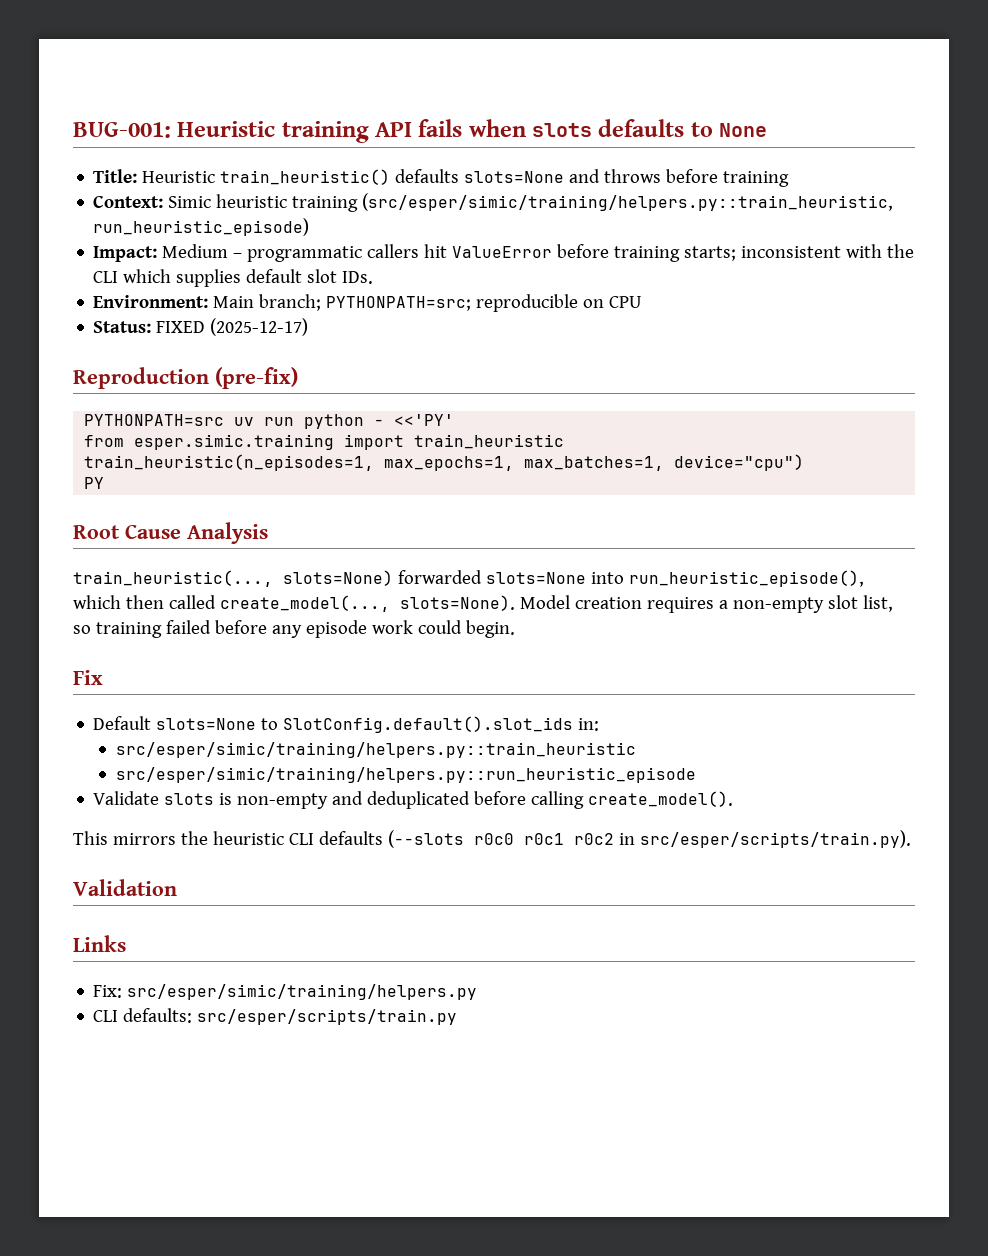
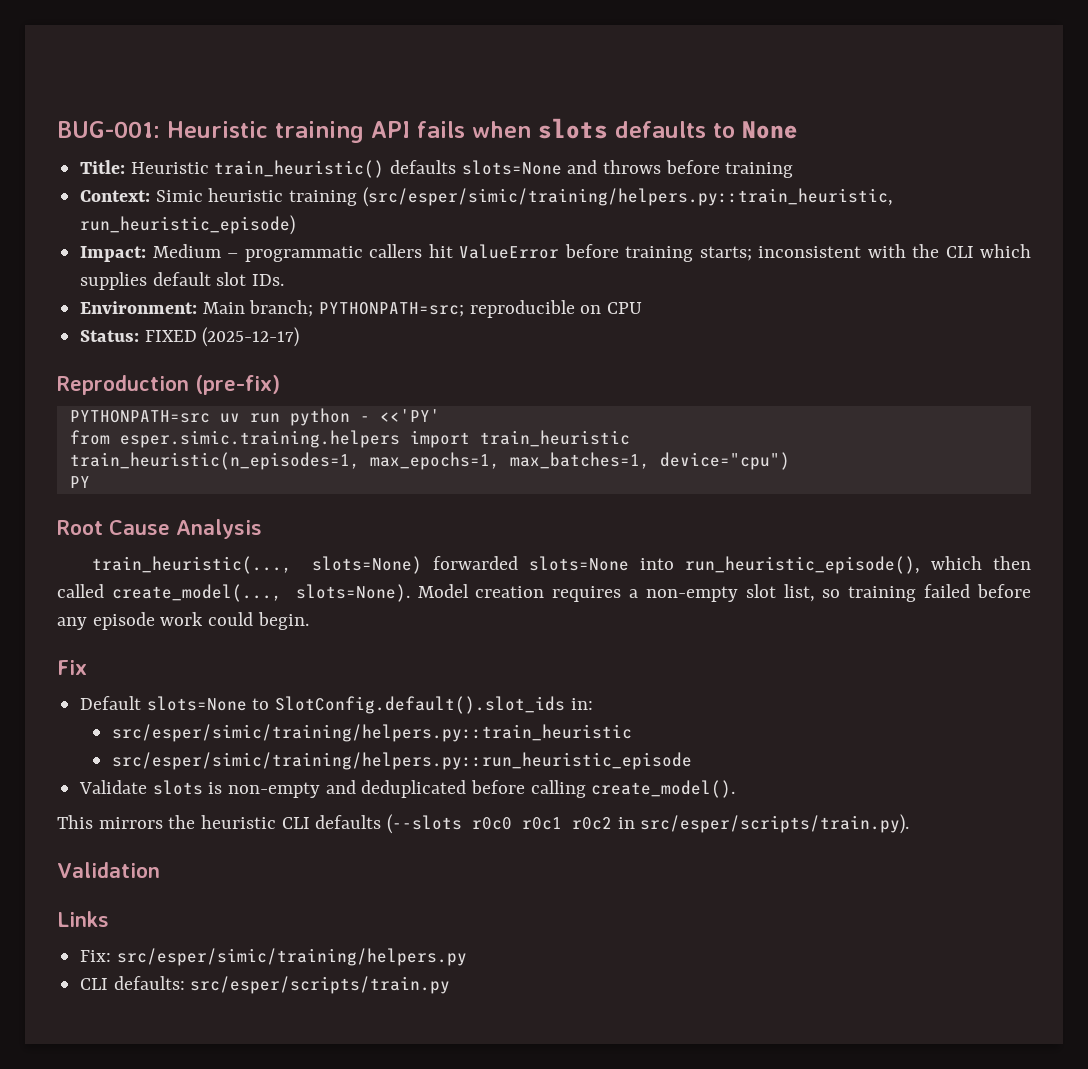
- from esper.simic.training import train_heuristic
+ from esper.simic.training.helpers import train_heuristic

